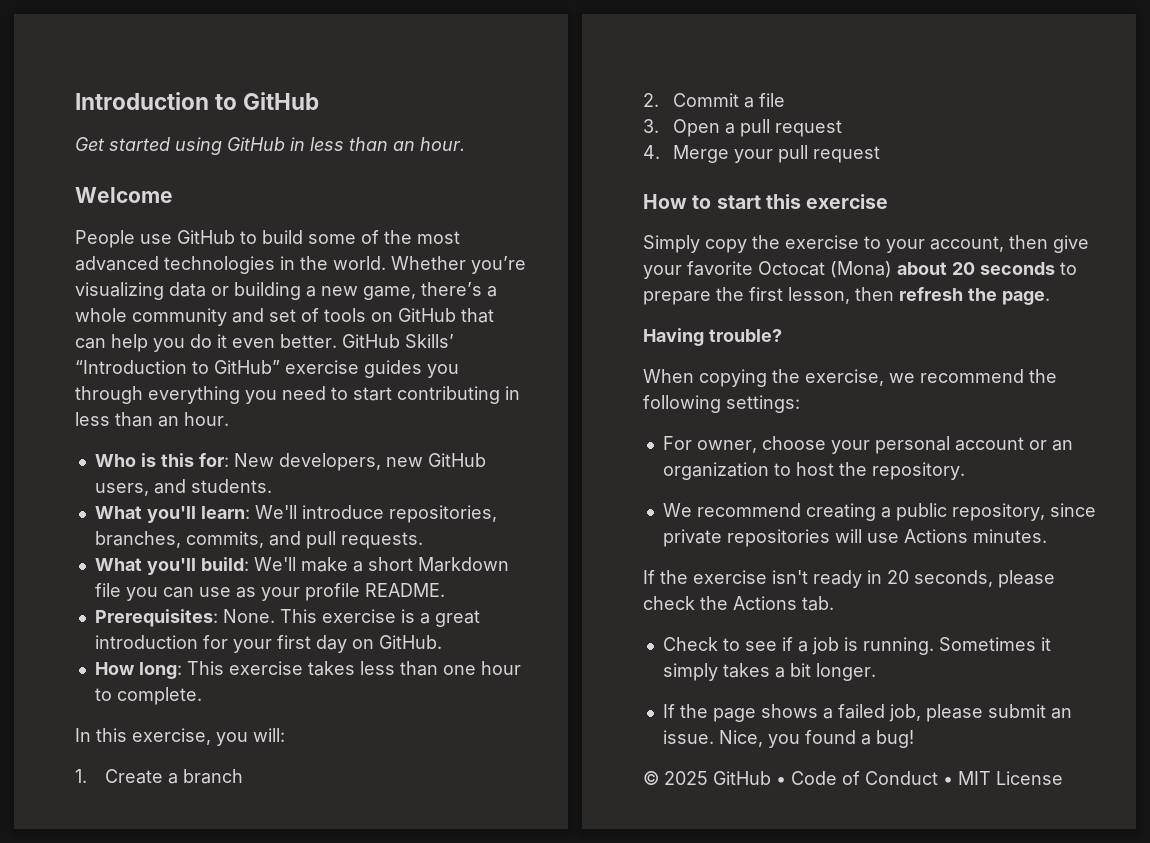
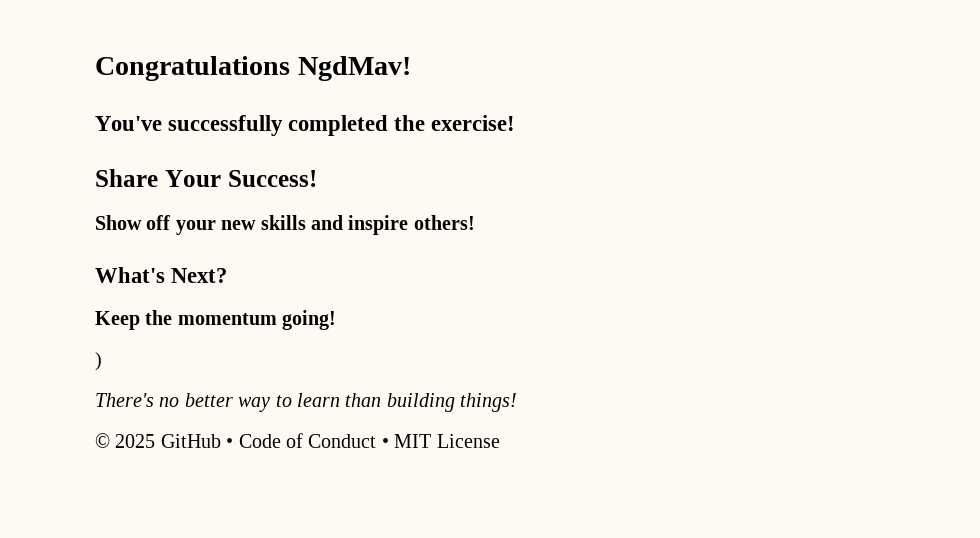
- Introduction to GitHub
- Get started using GitHub in less than an hour.
- Welcome
- People use GitHub to build some of the most advanced technologies in the world. Whether you’re visualizing data or building a new game, there’s a whole community and set of tools on GitHub that can help you do it even better. GitHub Skills’ “Introduction to GitHub” exercise guides you through everything you need to start contributing in less than an hour.
- Who is this for: New developers, new GitHub users, and students.
- What you'll learn: We'll introduce repositories, branches, commits, and pull requests.
- What you'll build: We'll make a short Markdown file you can use as your profile README.
- Prerequisites: None. This exercise is a great introduction for your first day on GitHub.
- How long: This exercise takes less than one hour to complete.
- In this exercise, you will:
- 1. Create a branch
- 2. Commit a file
- 3. Open a pull request
- 4. Merge your pull request
- How to start this exercise
- Simply copy the exercise to your account, then give your favorite Octocat (Mona) about 20 seconds to prepare the first lesson, then refresh the page.
- Having trouble?
- When copying the exercise, we recommend the following settings:
- For owner, choose your personal account or an organization to host the repository.
- We recommend creating a public repository, since private repositories will use Actions minutes.
- If the exercise isn't ready in 20 seconds, please check the Actions tab.
- Check to see if a job is running. Sometimes it simply takes a bit longer.
- If the page shows a failed job, please submit an issue. Nice, you found a bug!
+ Congratulations NgdMav!
+ You've successfully completed the exercise!
+ Share Your Success!
+ Show off your new skills and inspire others!
+ What's Next?
+ Keep the momentum going!
+ )
+ There's no better way to learn than building things!

